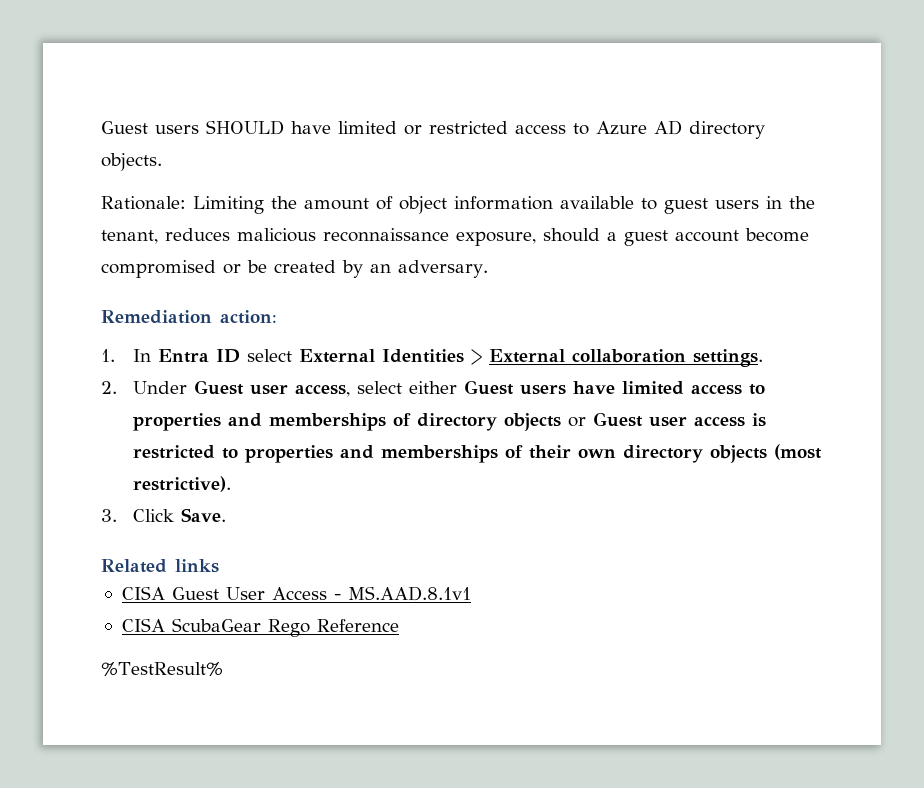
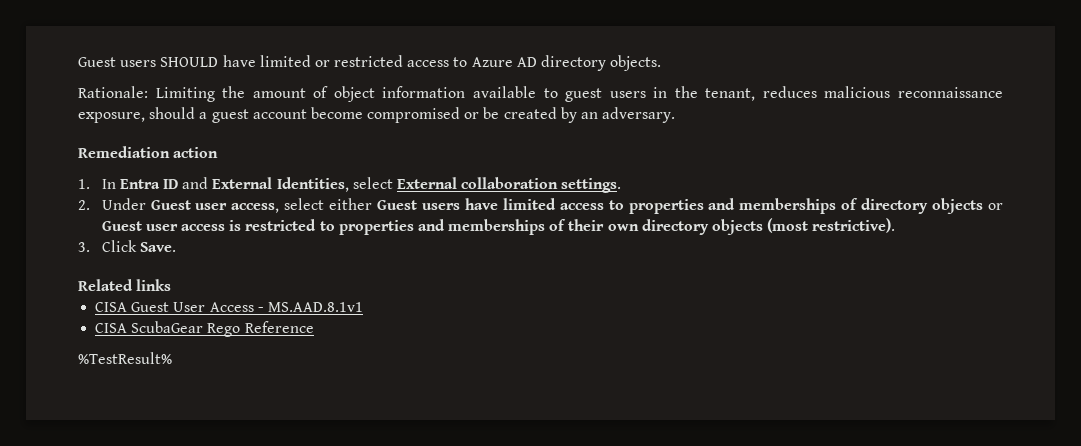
- Remediation action:
+ Remediation action
- 1. In Entra ID select External Identities > External collaboration settings.
+ 1. In Entra ID and External Identities, select External collaboration settings.

